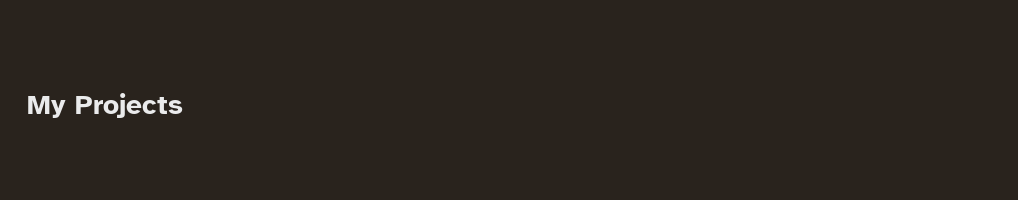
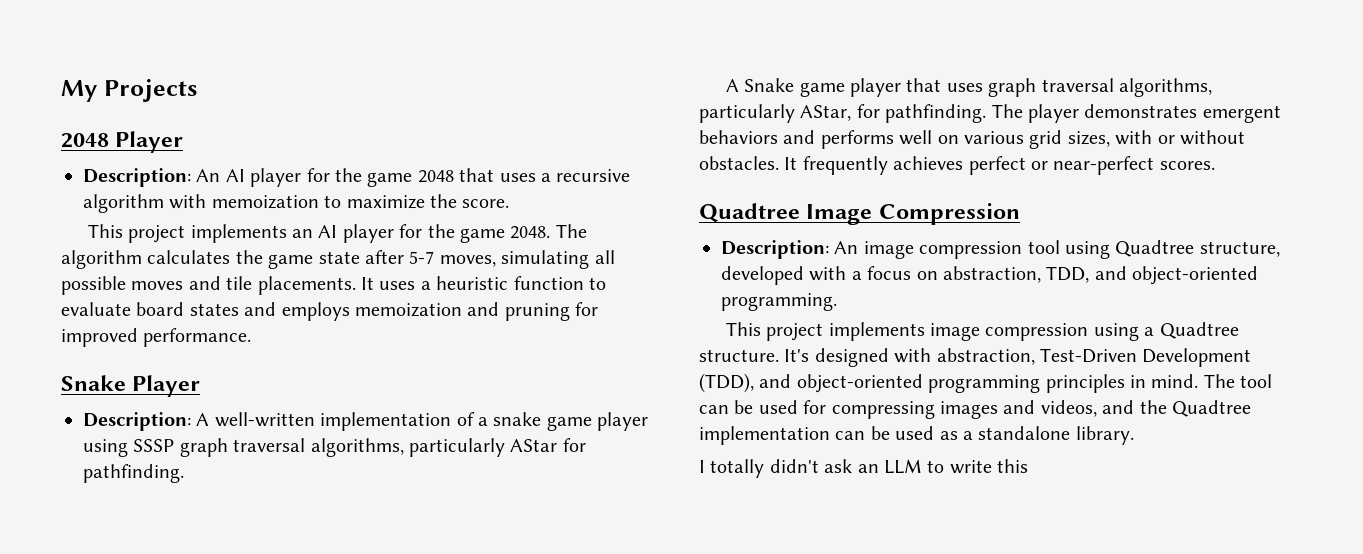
+ 2048 Player
+ Description: An AI player for the game 2048 that uses a recursive algorithm with memoization to maximize the score.
+ This project implements an AI player for the game 2048. The algorithm calculates the game state after 5-7 moves, simulating all possible moves and tile placements. It uses a heuristic function to evaluate board states and employs memoization and pruning for improved performance.
+ Snake Player
+ Description: A well-written implementation of a snake game player using SSSP graph traversal algorithms, particularly AStar for pathfinding.
+ A Snake game player that uses graph traversal algorithms, particularly AStar, for pathfinding. The player demonstrates emergent behaviors and performs well on various grid sizes, with or without obstacles. It frequently achieves perfect or near-perfect scores.
+ Quadtree Image Compression
+ Description: An image compression tool using Quadtree structure, developed with a focus on abstraction, TDD, and object-oriented programming.
+ This project implements image compression using a Quadtree structure. It's designed with abstraction, Test-Driven Development (TDD), and object-oriented programming principles in mind. The tool can be used for compressing images and videos, and the Quadtree implementation can be used as a standalone library.
+ I totally didn't ask an LLM to write this

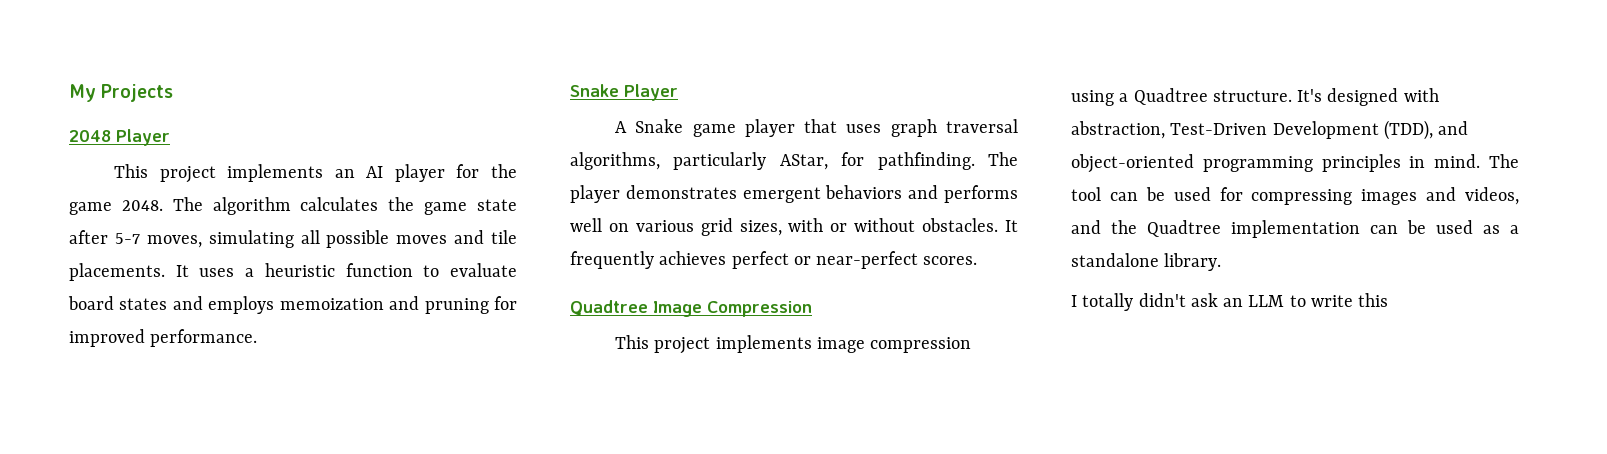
- Description: An AI player for the game 2048 that uses a recursive algorithm with memoization to maximize the score.
- Description: A well-written implementation of a snake game player using SSSP graph traversal algorithms, particularly AStar for pathfinding.
- Description: An image compression tool using Quadtree structure, developed with a focus on abstraction, TDD, and object-oriented programming.

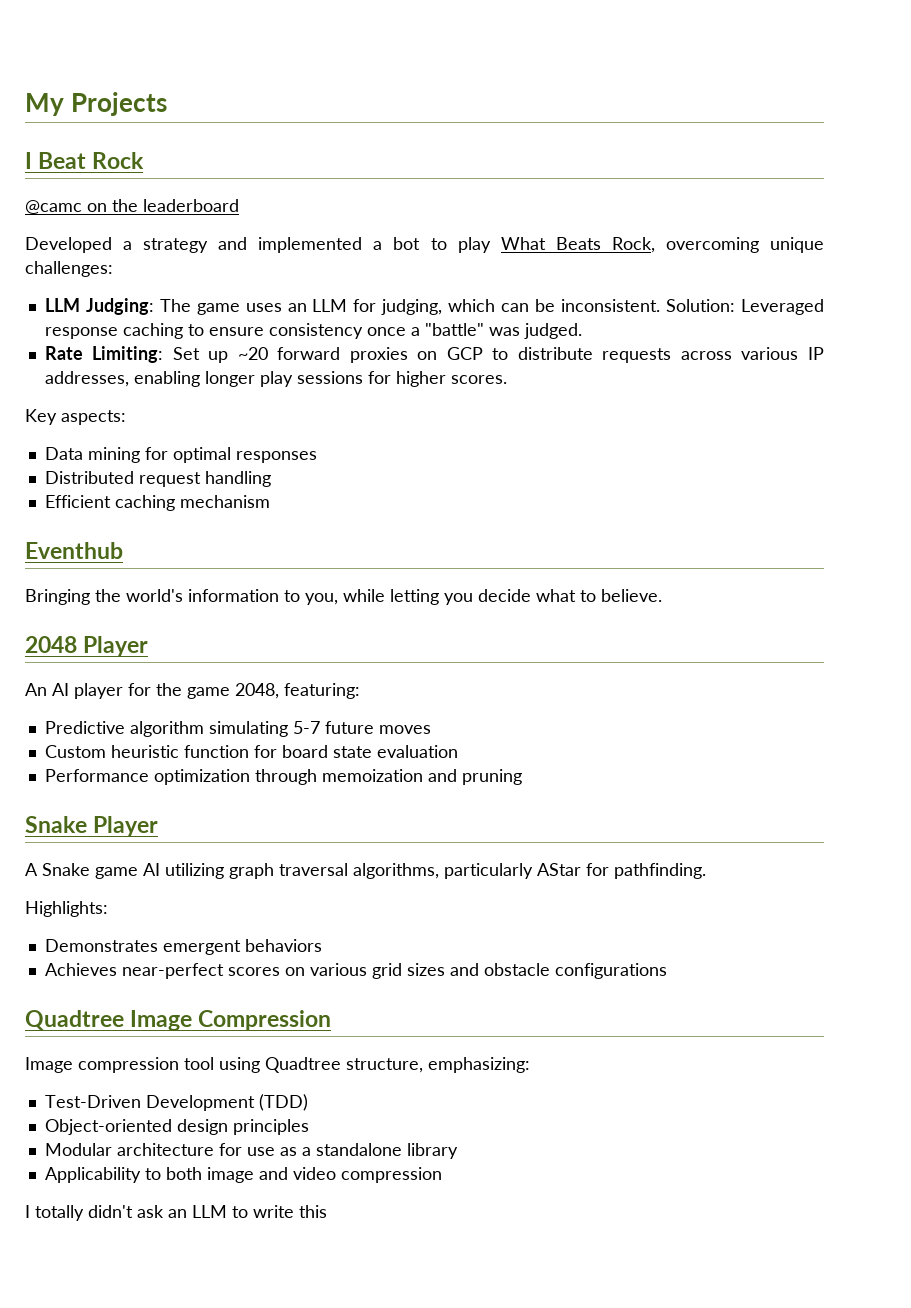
+ I Beat Rock
+ @camc on the leaderboard
+ Developed a strategy and implemented a bot to play What Beats Rock, overcoming unique challenges:
+ LLM Judging: The game uses an LLM for judging, which can be inconsistent. Solution: Leveraged response caching to ensure consistency once a "battle" was judged.
+ Rate Limiting: Set up ~20 forward proxies on GCP to distribute requests across various IP addresses, enabling longer play sessions for higher scores.
+ Key aspects:
+ Data mining for optimal responses
+ Distributed request handling
+ Efficient caching mechanism
+ Eventhub
+ Bringing the world's information to you, while letting you decide what to believe.
  2048 Player
- This project implements an AI player for the game 2048. The algorithm calculates the game state after 5-7 moves, simulating all possible moves and tile placements. It uses a heuristic function to evaluate board states and employs memoization and pruning for improved performance.
+ An AI player for the game 2048, featuring:
+ Predictive algorithm simulating 5-7 future moves
+ Custom heuristic function for board state evaluation
+ Performance optimization through memoization and pruning
- A Snake game player that uses graph traversal algorithms, particularly AStar, for pathfinding. The player demonstrates emergent behaviors and performs well on various grid sizes, with or without obstacles. It frequently achieves perfect or near-perfect scores.
+ A Snake game AI utilizing graph traversal algorithms, particularly AStar for pathfinding.
+ Highlights:
+ Demonstrates emergent behaviors
+ Achieves near-perfect scores on various grid sizes and obstacle configurations
  Quadtree Image Compression
- This project implements image compression using a Quadtree structure. It's designed with abstraction, Test-Driven Development (TDD), and object-oriented programming principles in mind. The tool can be used for compressing images and videos, and the Quadtree implementation can be used as a standalone library.
+ Image compression tool using Quadtree structure, emphasizing:
+ Test-Driven Development (TDD)
+ Object-oriented design principles
+ Modular architecture for use as a standalone library
+ Applicability to both image and video compression

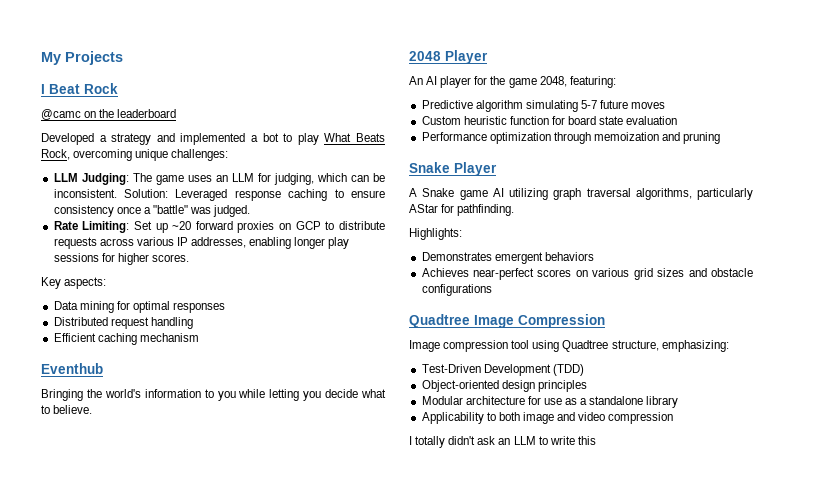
- Bringing the world's information to you, while letting you decide what to believe.
+ Bringing the world's information to you while letting you decide what to believe.

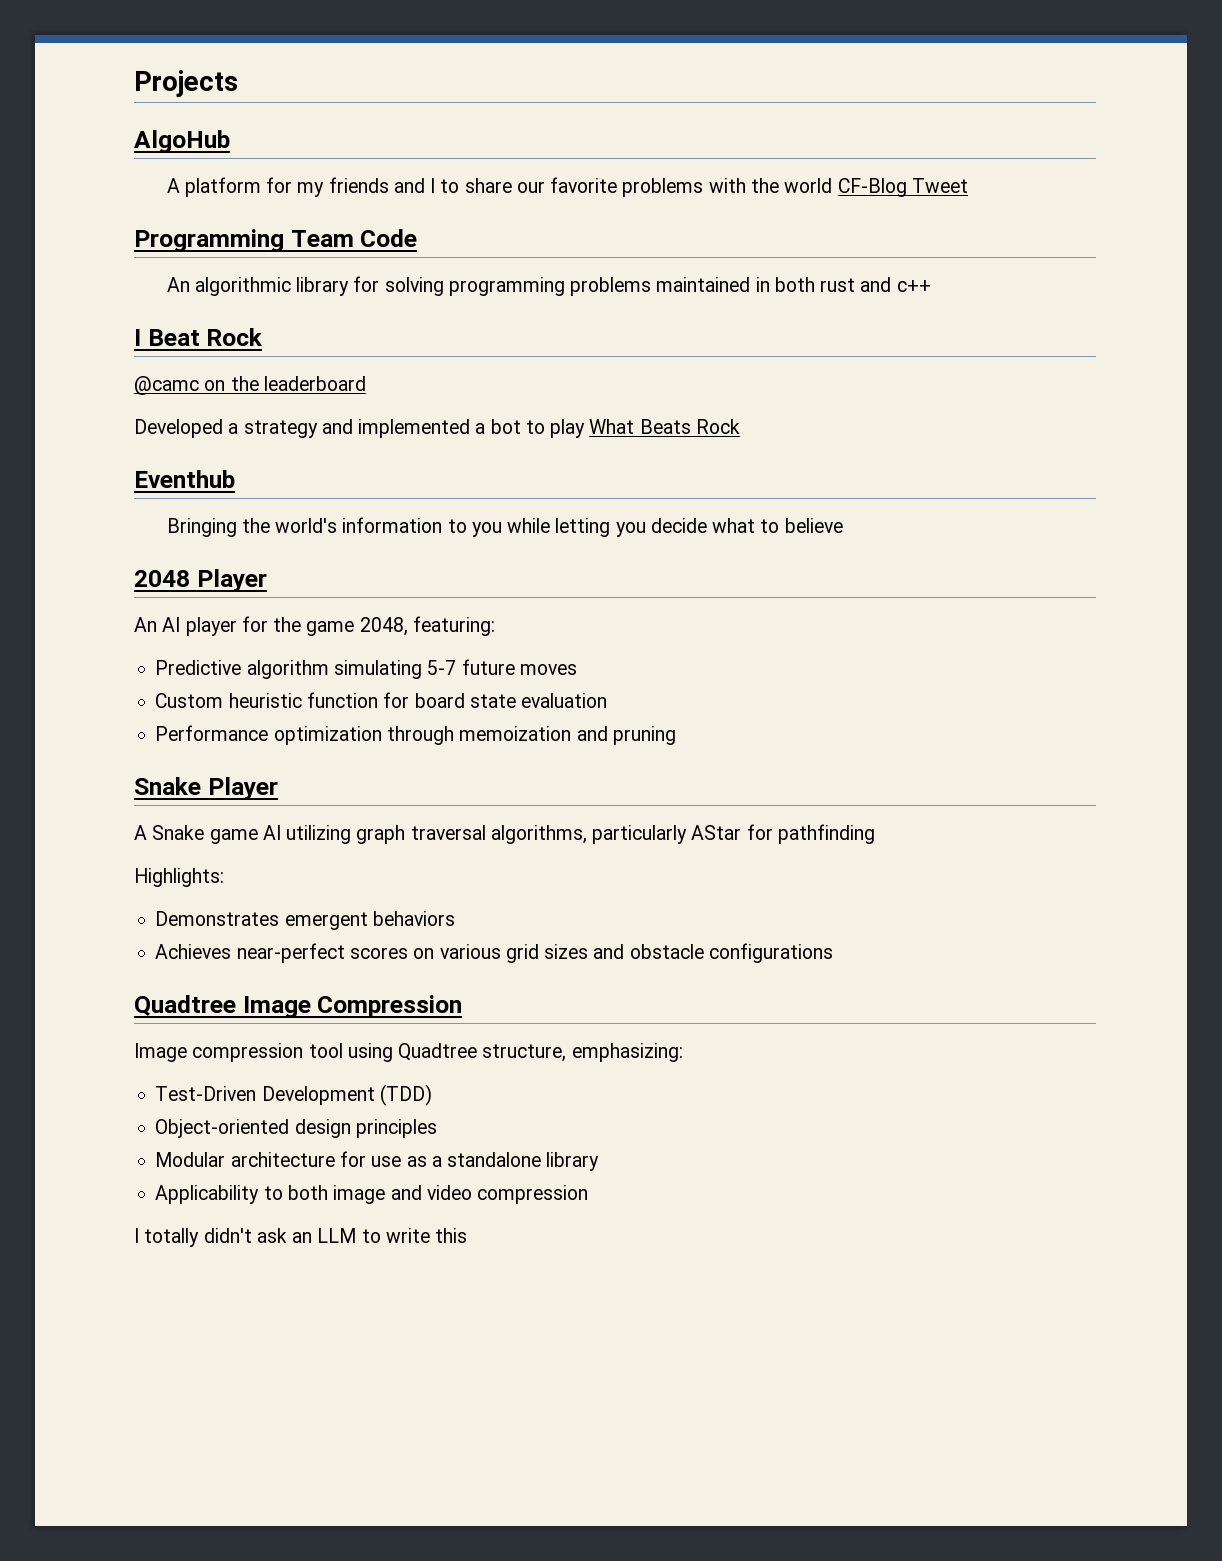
- My Projects
+ Projects
+ AlgoHub
+ A platform for my friends and I to share our favorite problems with the world CF-Blog Tweet
+ Programming Team Code
+ An algorithmic library for solving programming problems maintained in both rust and c++
- Developed a strategy and implemented a bot to play What Beats Rock, overcoming unique challenges:
- LLM Judging: The game uses an LLM for judging, which can be inconsistent. Solution: Leveraged response caching to ensure consistency once a "battle" was judged.
- Rate Limiting: Set up ~20 forward proxies on GCP to distribute requests across various IP addresses, enabling longer play sessions for higher scores.
- Key aspects:
- Data mining for optimal responses
- Distributed request handling
- Efficient caching mechanism
+ Developed a strategy and implemented a bot to play What Beats Rock
- Bringing the world's information to you while letting you decide what to believe.
+ Bringing the world's information to you while letting you decide what to believe
- A Snake game AI utilizing graph traversal algorithms, particularly AStar for pathfinding.
+ A Snake game AI utilizing graph traversal algorithms, particularly AStar for pathfinding

